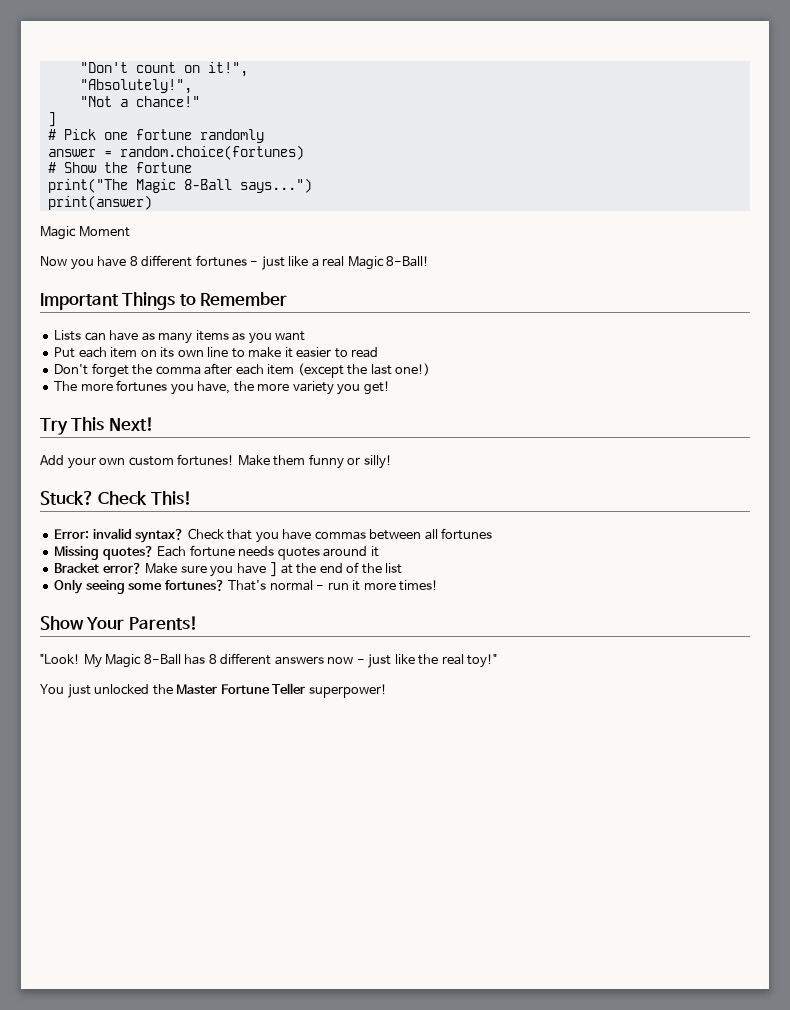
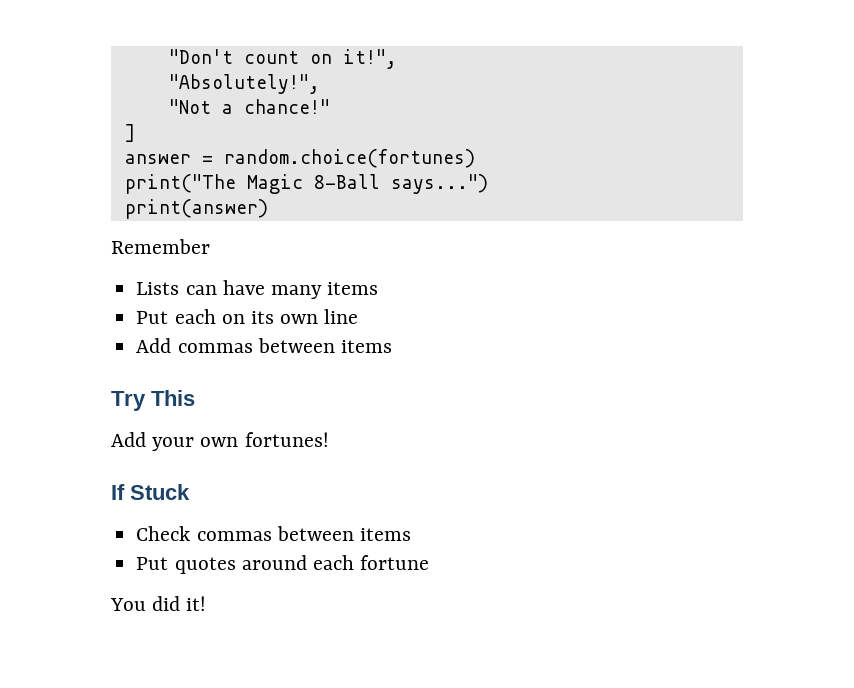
- # Pick one fortune randomly
- # Show the fortune
- Magic Moment
- Now you have 8 different fortunes - just like a real Magic 8-Ball!
- Important Things to Remember
+ Remember
- Lists can have as many items as you want
+ Lists can have many items
- Put each item on its own line to make it easier to read
- Don't forget the comma after each item (except the last one!)
- The more fortunes you have, the more variety you get!
+ Put each on its own line
+ Add commas between items
- Try This Next!
+ Try This
- Add your own custom fortunes! Make them funny or silly!
- Stuck? Check This!
- Error: invalid syntax? Check that you have commas between all fortunes
- Missing quotes? Each fortune needs quotes around it
- Bracket error? Make sure you have ] at the end of the list
- Only seeing some fortunes? That's normal - run it more times!
- Show Your Parents!
- "Look! My Magic 8-Ball has 8 different answers now - just like the real toy!"
- You just unlocked the Master Fortune Teller superpower!
+ Add your own fortunes!
+ If Stuck
+ Check commas between items
+ Put quotes around each fortune
+ You did it!

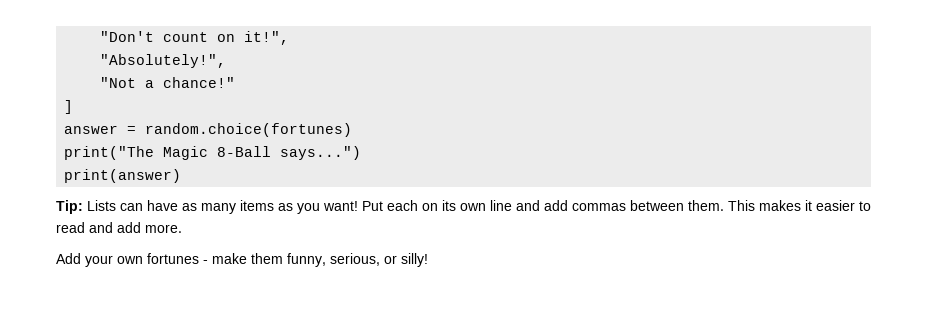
- Remember
- Lists can have many items
- Put each on its own line
- Add commas between items
- Try This
- Add your own fortunes!
- If Stuck
- Check commas between items
- Put quotes around each fortune
- You did it!
+ Tip: Lists can have as many items as you want! Put each on its own line and add commas between them. This makes it easier to read and add more.
+ Add your own fortunes - make them funny, serious, or silly!

